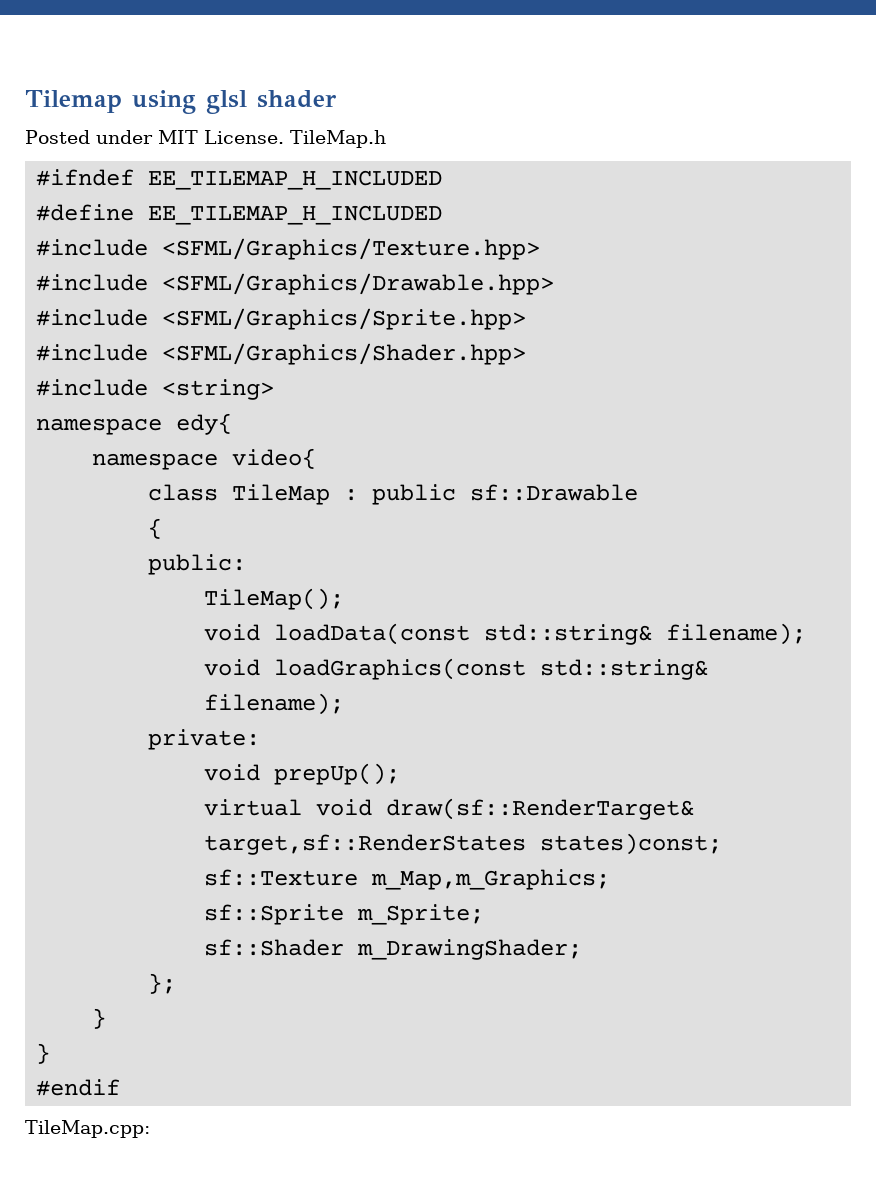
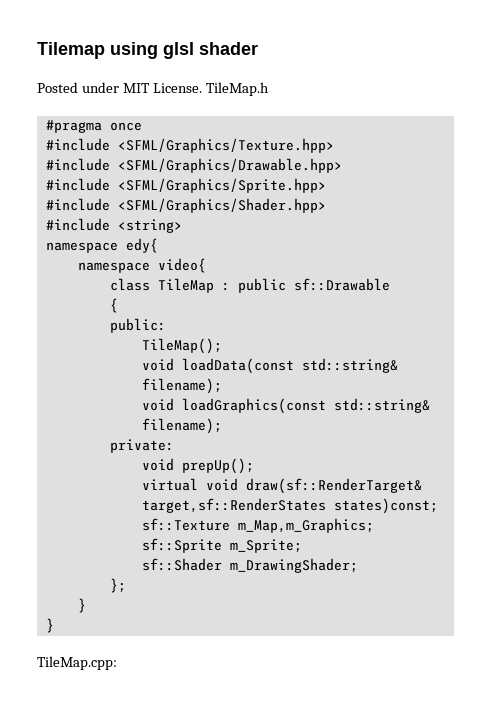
- #ifndef EE_TILEMAP_H_INCLUDED
- #define EE_TILEMAP_H_INCLUDED
+ #pragma once
- #endif

